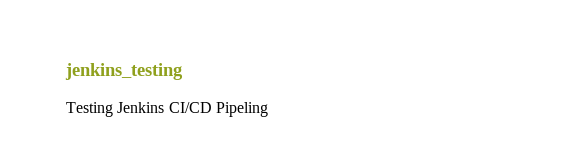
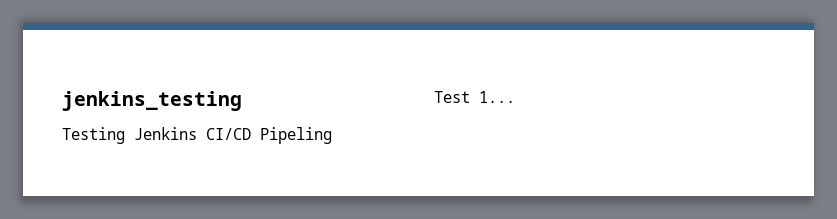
+ Test 1...

